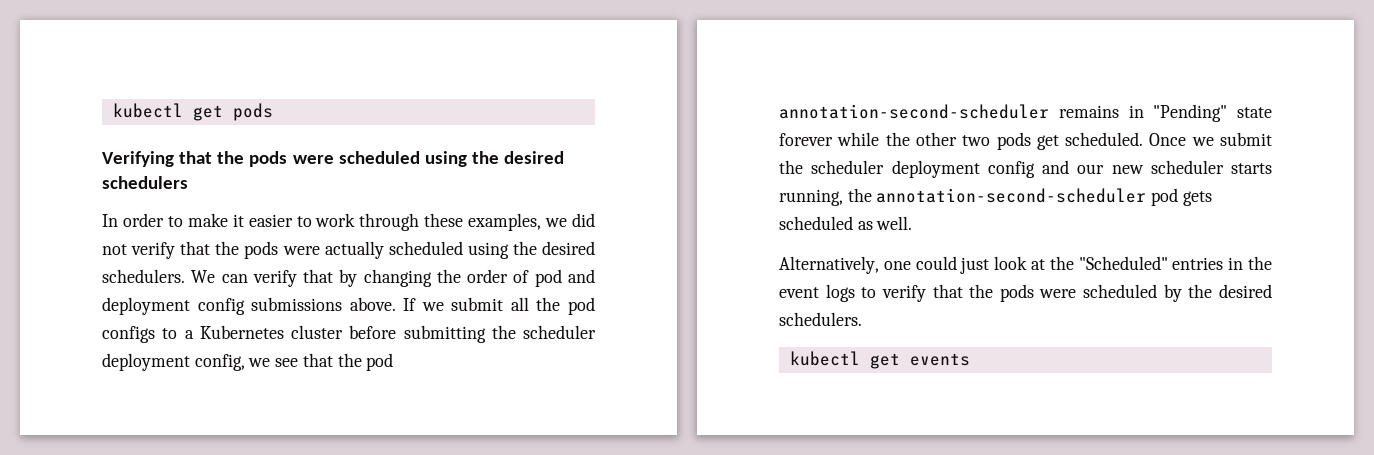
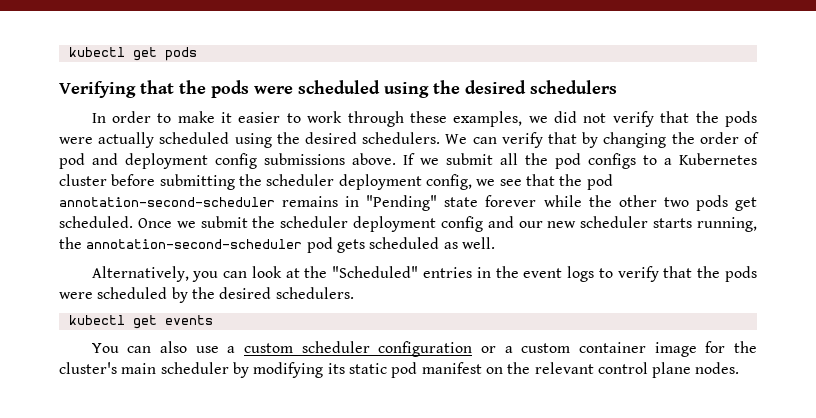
- Alternatively, one could just look at the "Scheduled" entries in the event logs to verify that the pods were scheduled by the desired schedulers.
+ Alternatively, you can look at the "Scheduled" entries in the event logs to verify that the pods were scheduled by the desired schedulers.
+ You can also use a custom scheduler configuration or a custom container image for the cluster's main scheduler by modifying its static pod manifest on the relevant control plane nodes.

